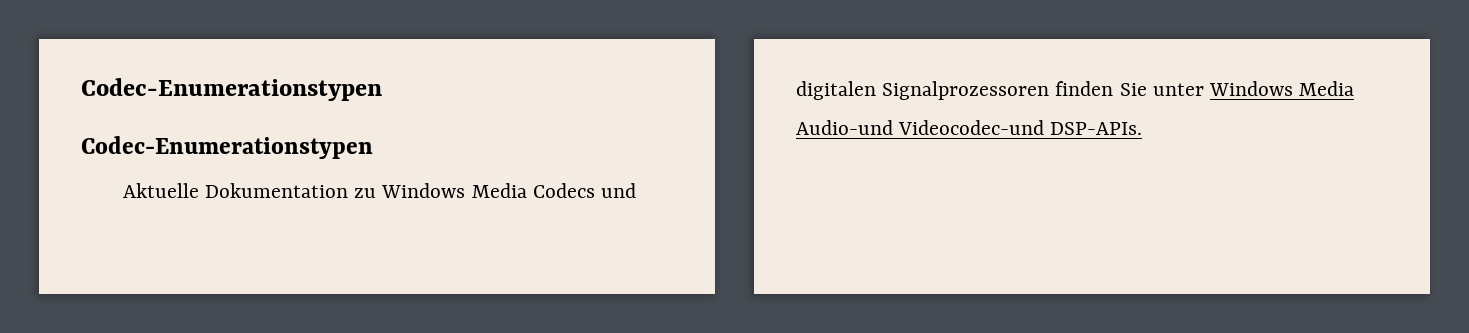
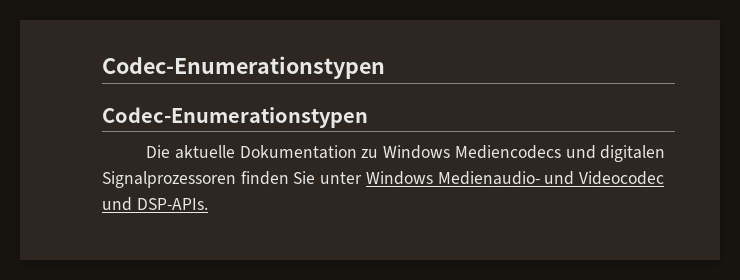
- Aktuelle Dokumentation zu Windows Media Codecs und digitalen Signalprozessoren finden Sie unter Windows Media Audio-und Videocodec-und DSP-APIs.
+ Die aktuelle Dokumentation zu Windows Mediencodecs und digitalen Signalprozessoren finden Sie unter Windows Medienaudio- und Videocodec und DSP-APIs.

